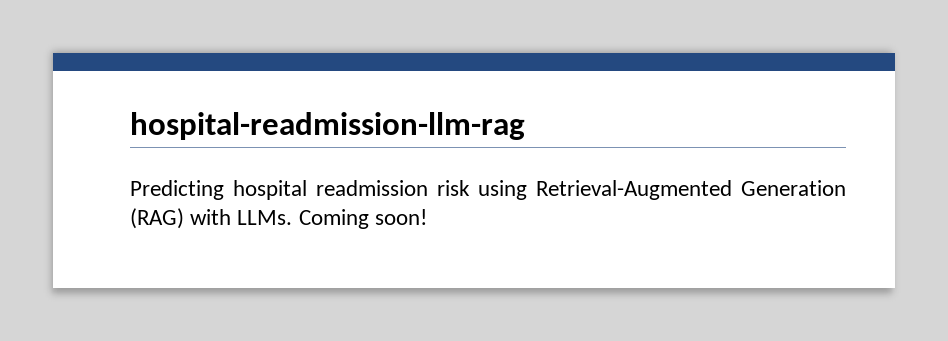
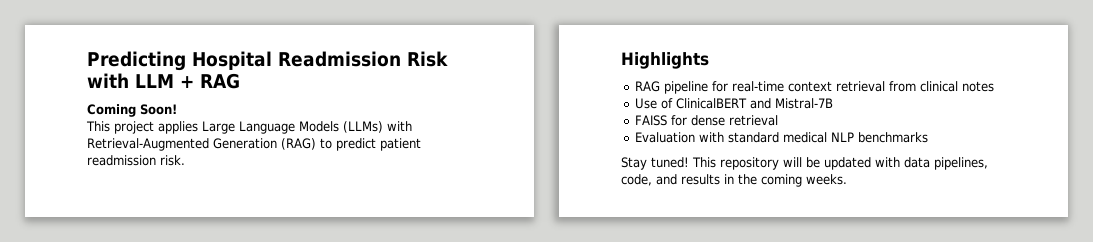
- hospital-readmission-llm-rag
- Predicting hospital readmission risk using Retrieval-Augmented Generation (RAG) with LLMs. Coming soon!
+ Predicting Hospital Readmission Risk with LLM + RAG
+ Coming Soon!
+ This project applies Large Language Models (LLMs) with Retrieval-Augmented Generation (RAG) to predict patient readmission risk.
+ Highlights
+ RAG pipeline for real-time context retrieval from clinical notes
+ Use of ClinicalBERT and Mistral-7B
+ FAISS for dense retrieval
+ Evaluation with standard medical NLP benchmarks
+ Stay tuned! This repository will be updated with data pipelines, code, and results in the coming weeks.

